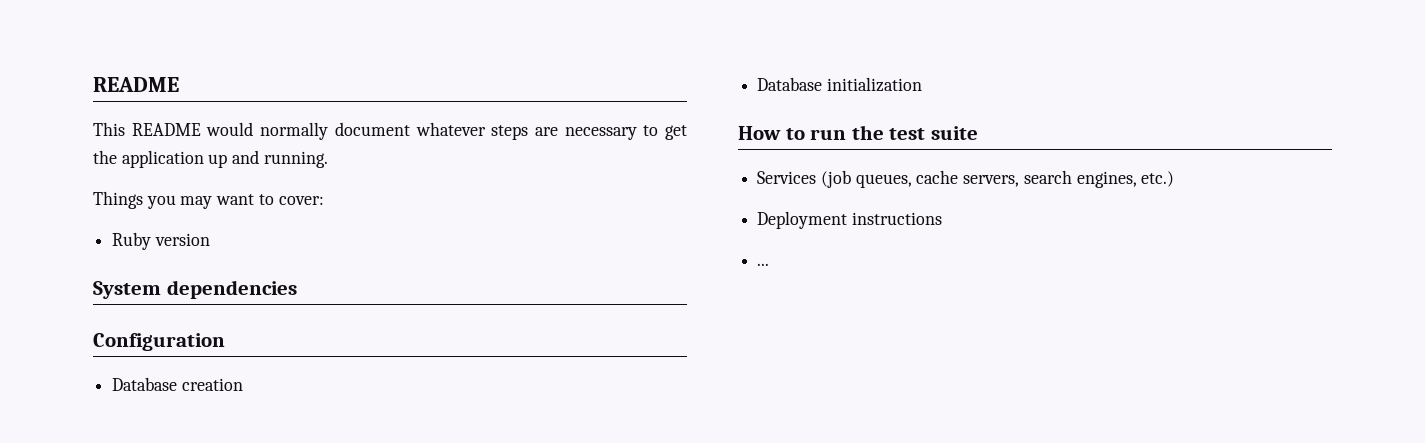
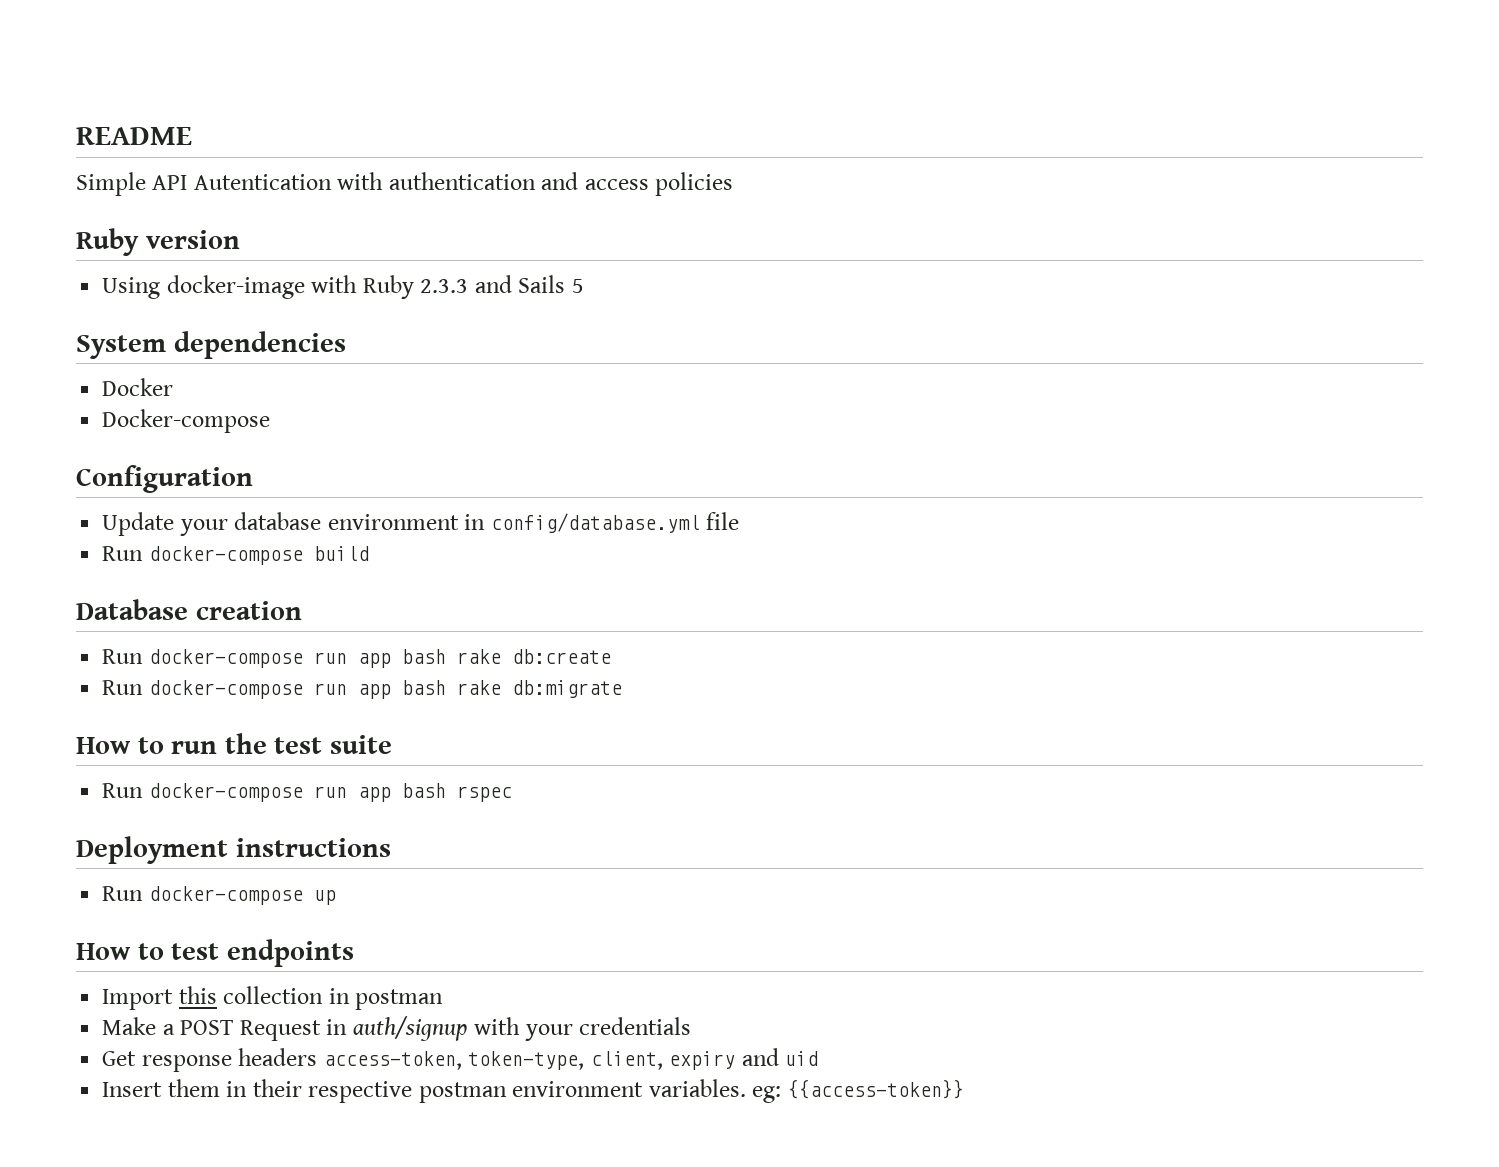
- This README would normally document whatever steps are necessary to get the application up and running.
- Things you may want to cover:
+ Simple API Autentication with authentication and access policies
  Ruby version
+ Using docker-image with Ruby 2.3.3 and Sails 5
+ Docker
+ Docker-compose
+ Update your database environment in config/database.yml file
+ Run docker-compose build
  Database creation
- Database initialization
+ Run docker-compose run app bash rake db:create
+ Run docker-compose run app bash rake db:migrate
- Services (job queues, cache servers, search engines, etc.)
+ Run docker-compose run app bash rspec
  Deployment instructions
- ...
+ Run docker-compose up
+ How to test endpoints
+ Import this collection in postman
+ Make a POST Request in auth/signup with your credentials
+ Get response headers access-token, token-type, client, expiry and uid
+ Insert them in their respective postman environment variables. eg: {{access-token}}

